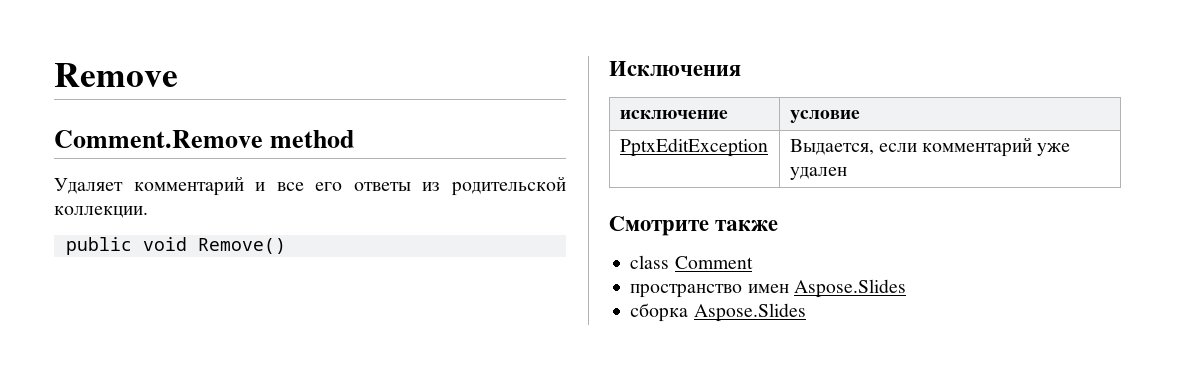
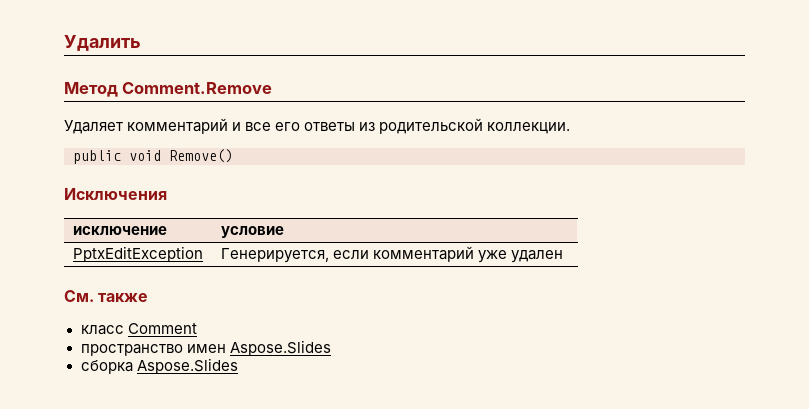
- Remove
- Comment.Remove method
+ Удалить
+ Метод Comment.Remove
- PptxEditException | Выдается, если комментарий уже удален
+ PptxEditException | Генерируется, если комментарий уже удален
- Смотрите также
+ См. также
- class Comment
+ класс Comment

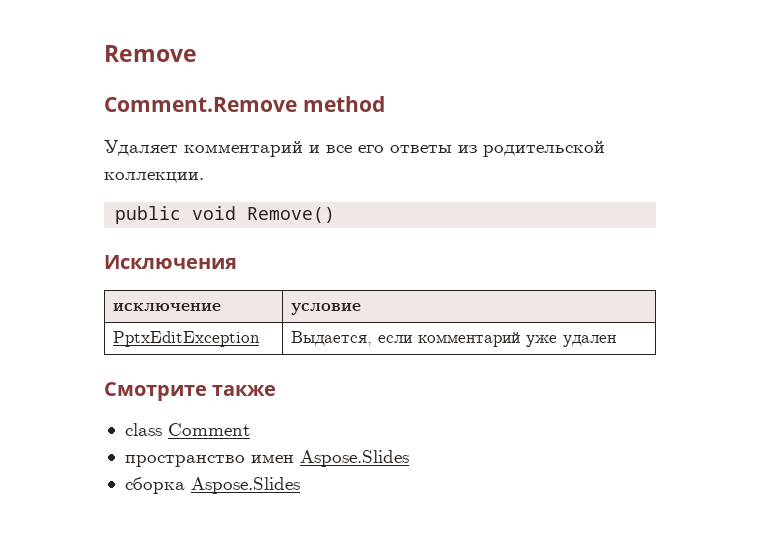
- Удалить
- Метод Comment.Remove
+ Remove
+ Comment.Remove method
- PptxEditException | Генерируется, если комментарий уже удален
+ PptxEditException | Выдается, если комментарий уже удален
- См. также
+ Смотрите также
- класс Comment
+ class Comment

